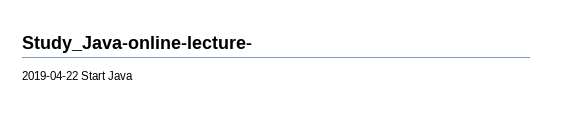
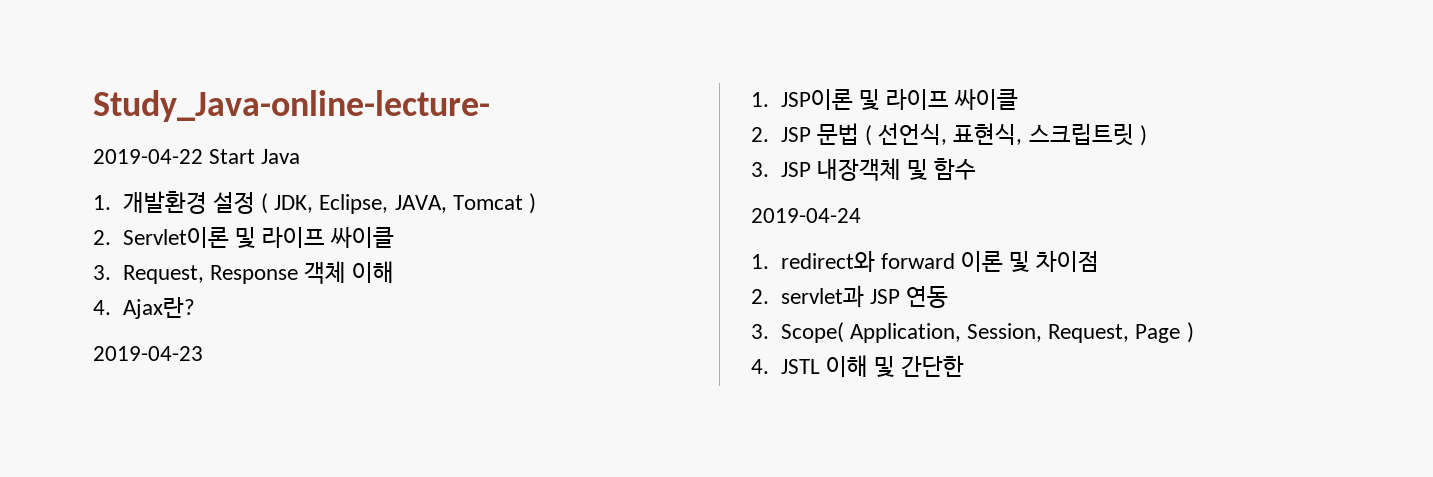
+ 1. 개발환경 설정 ( JDK, Eclipse, JAVA, Tomcat )
+ 2. Servlet이론 및 라이프 싸이클
+ 3. Request, Response 객체 이해
+ 4. Ajax란?
+ 2019-04-23
+ 1. JSP이론 및 라이프 싸이클
+ 2. JSP 문법 ( 선언식, 표현식, 스크립트릿 )
+ 3. JSP 내장객체 및 함수
+ 2019-04-24
+ 1. redirect와 forward 이론 및 차이점
+ 2. servlet과 JSP 연동
+ 3. Scope( Application, Session, Request, Page )
+ 4. JSTL 이해 및 간단한

